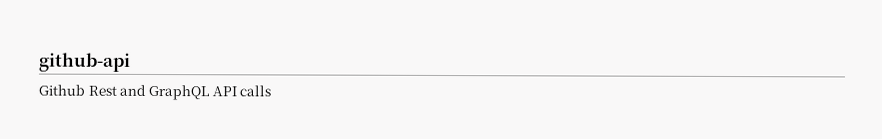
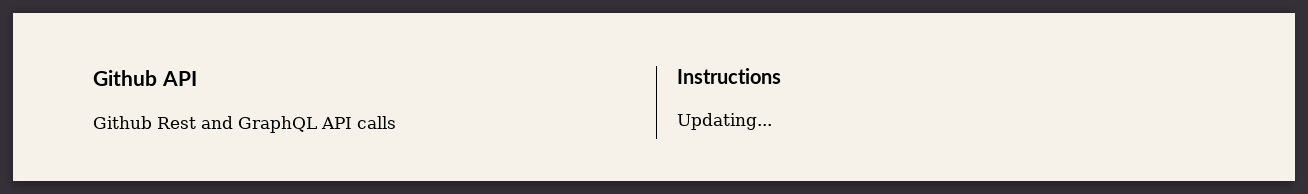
- github-api
+ Github API
+ Instructions
+ Updating...

